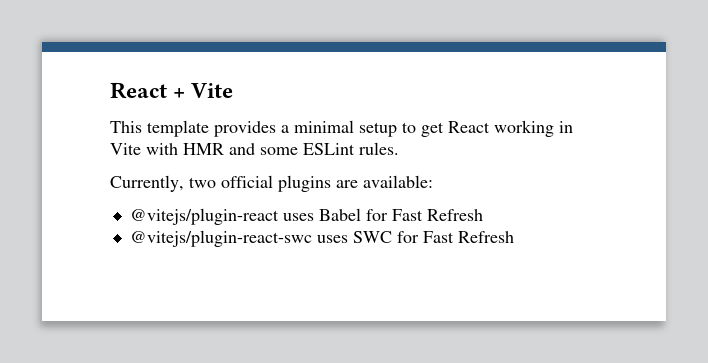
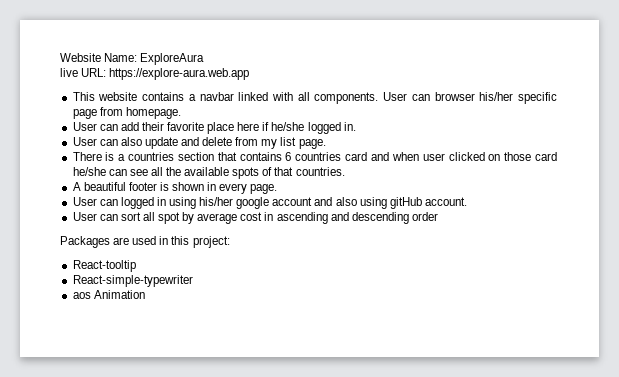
- React + Vite
- This template provides a minimal setup to get React working in Vite with HMR and some ESLint rules.
- Currently, two official plugins are available:
- @vitejs/plugin-react uses Babel for Fast Refresh
- @vitejs/plugin-react-swc uses SWC for Fast Refresh
+ Website Name: ExploreAura
+ live URL: https://explore-aura.web.app
+ This website contains a navbar linked with all components. User can browser his/her specific page from homepage.
+ User can add their favorite place here if he/she logged in.
+ User can also update and delete from my list page.
+ There is a countries section that contains 6 countries card and when user clicked on those card he/she can see all the available spots of that countries.
+ A beautiful footer is shown in every page.
+ User can logged in using his/her google account and also using gitHub account.
+ User can sort all spot by average cost in ascending and descending order
+ Packages are used in this project:
+ React-tooltip
+ React-simple-typewriter
+ aos Animation

